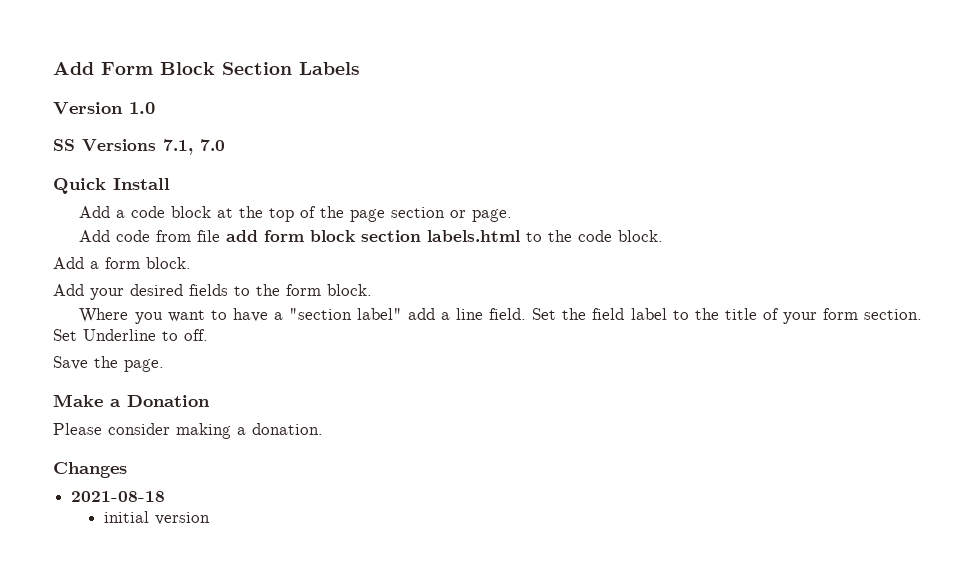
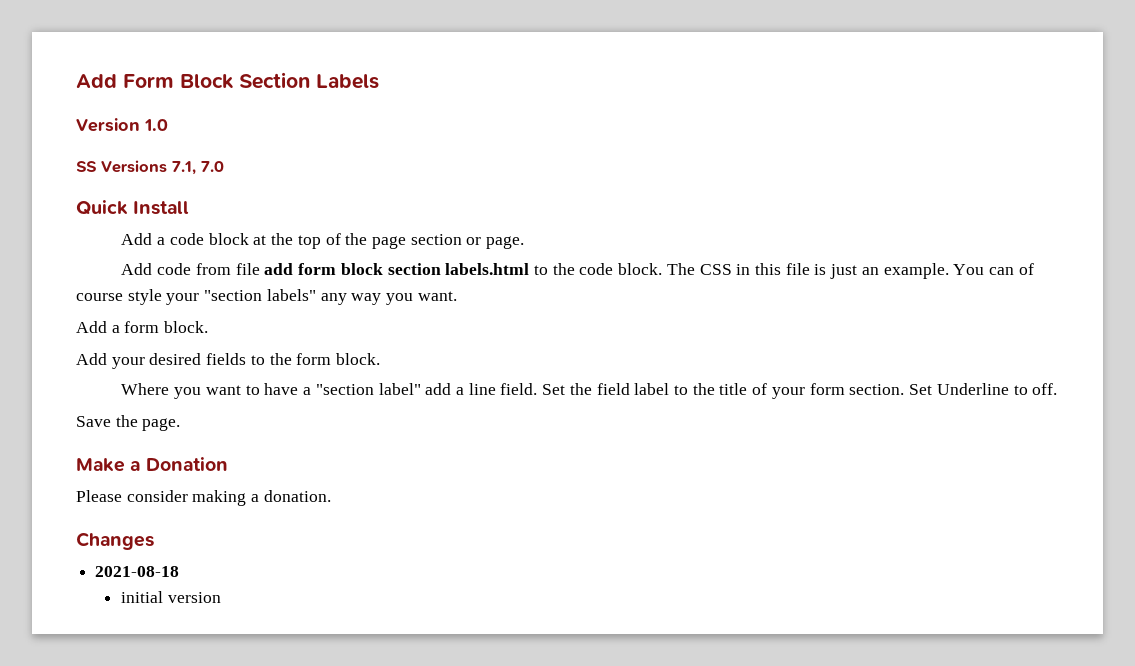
+ The CSS in this file is just an example. You can of course style your "section labels" any way you want.

